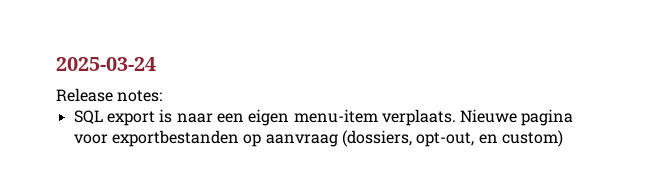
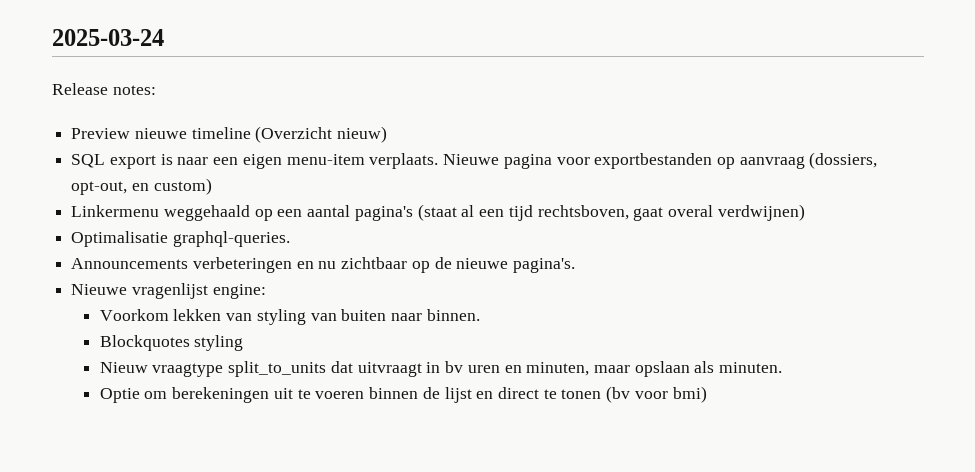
+ Preview nieuwe timeline (Overzicht nieuw)
+ Linkermenu weggehaald op een aantal pagina's (staat al een tijd rechtsboven, gaat overal verdwijnen)
+ Optimalisatie graphql-queries.
+ Announcements verbeteringen en nu zichtbaar op de nieuwe pagina's.
+ Nieuwe vragenlijst engine:
+ Voorkom lekken van styling van buiten naar binnen.
+ Blockquotes styling
+ Nieuw vraagtype split_to_units dat uitvraagt in bv uren en minuten, maar opslaan als minuten.
+ Optie om berekeningen uit te voeren binnen de lijst en direct te tonen (bv voor bmi)

